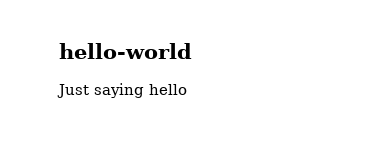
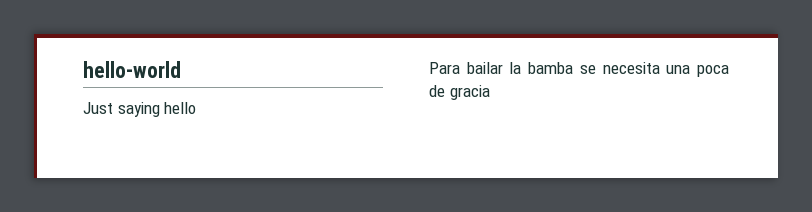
+ Para bailar la bamba se necesita una poca de gracia

